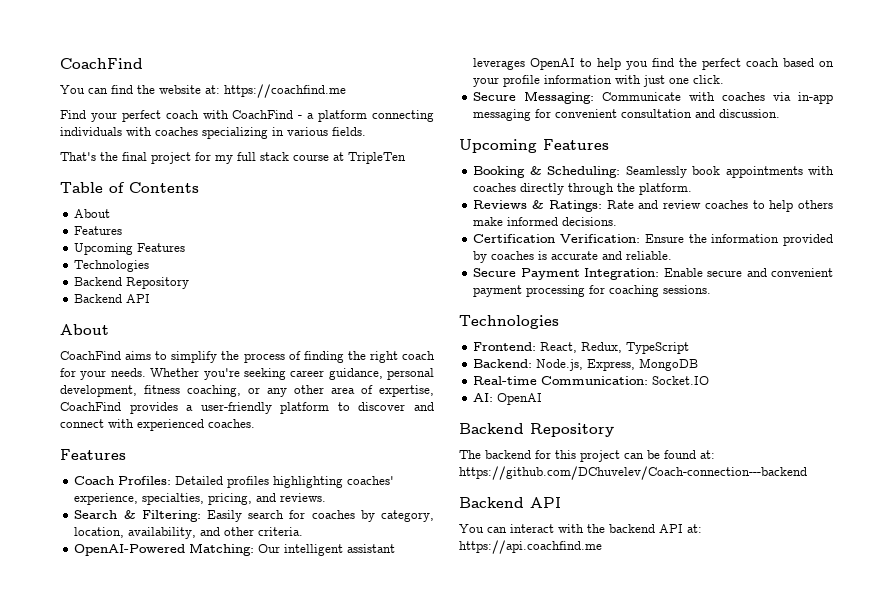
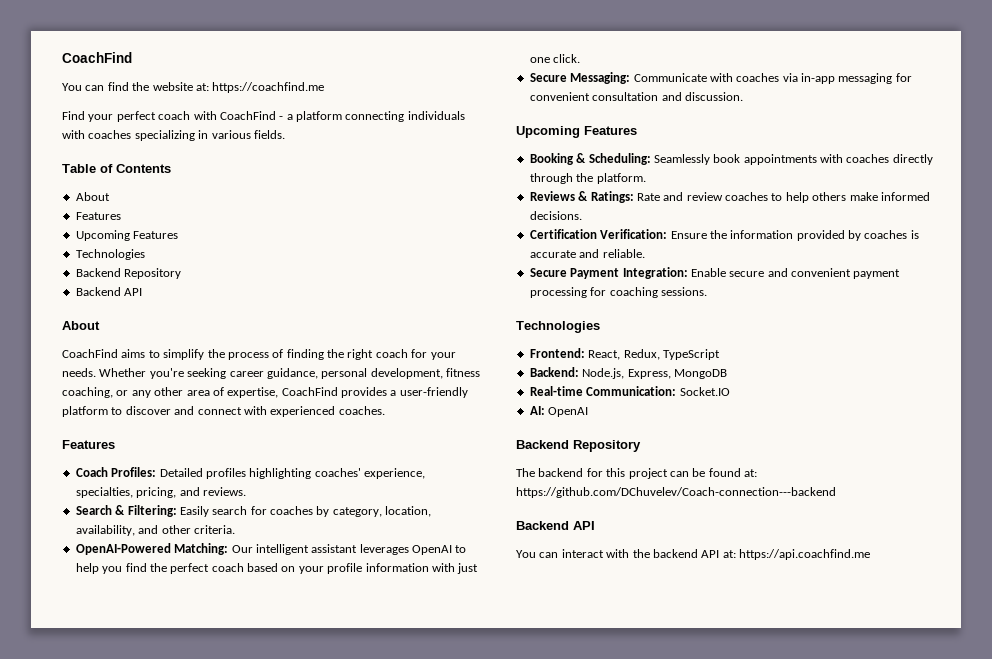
- That's the final project for my full stack course at TripleTen

